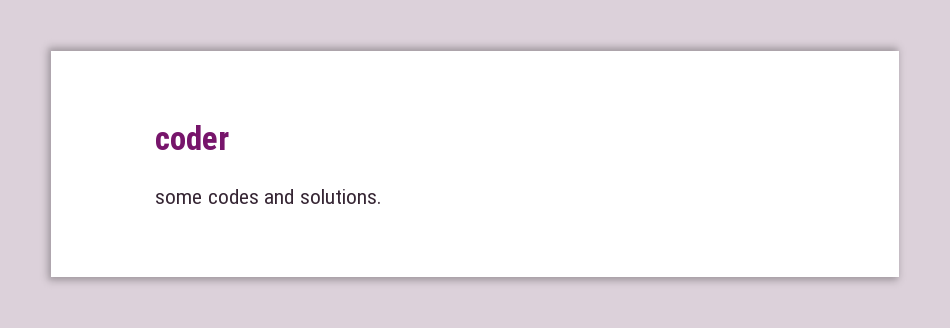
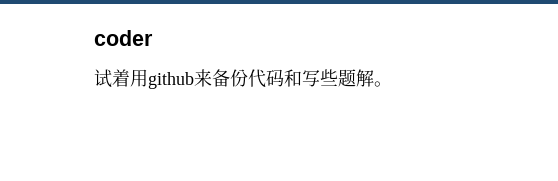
- some codes and solutions.
+ 试着用github来备份代码和写些题解。

